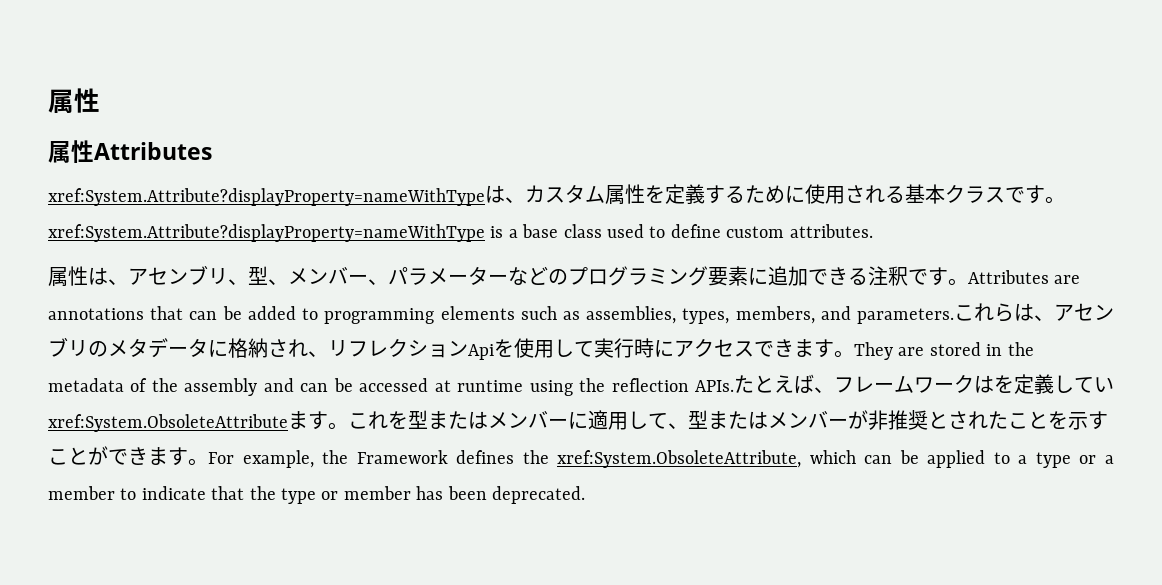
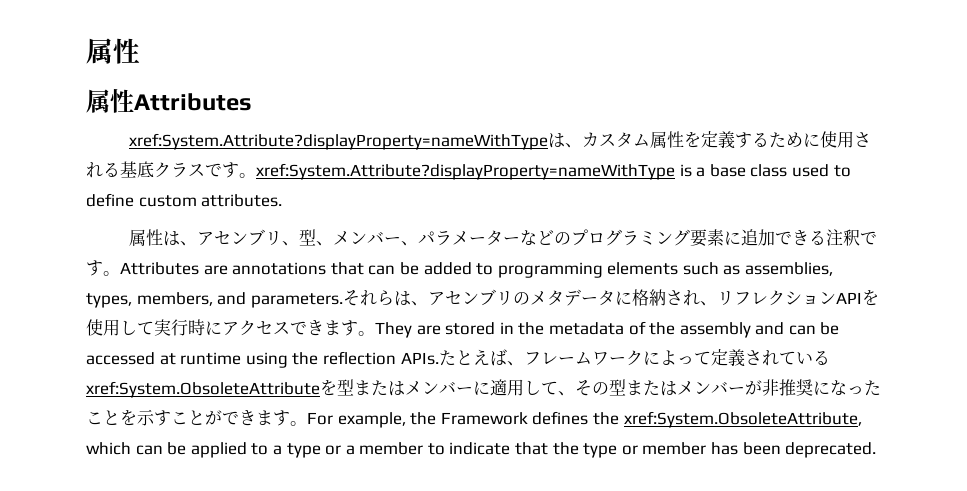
- xref:System.Attribute?displayProperty=nameWithTypeは、カスタム属性を定義するために使用される基本クラスです。xref:System.Attribute?displayProperty=nameWithType is a base class used to define custom attributes.
+ xref:System.Attribute?displayProperty=nameWithTypeは、カスタム属性を定義するために使用される基底クラスです。xref:System.Attribute?displayProperty=nameWithType is a base class used to define custom attributes.
- これらは、アセンブリのメタデータに格納され、リフレクションApiを使用して実行時にアクセスできます。
+ それらは、アセンブリのメタデータに格納され、リフレクションAPIを使用して実行時にアクセスできます。
- たとえば、フレームワークはを定義していxref:System.ObsoleteAttributeます。これを型またはメンバーに適用して、型またはメンバーが非推奨とされたことを示すことができます。
+ たとえば、フレームワークによって定義されているxref:System.ObsoleteAttributeを型またはメンバーに適用して、その型またはメンバーが非推奨になったことを示すことができます。

